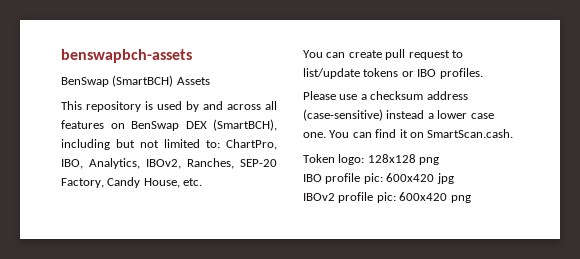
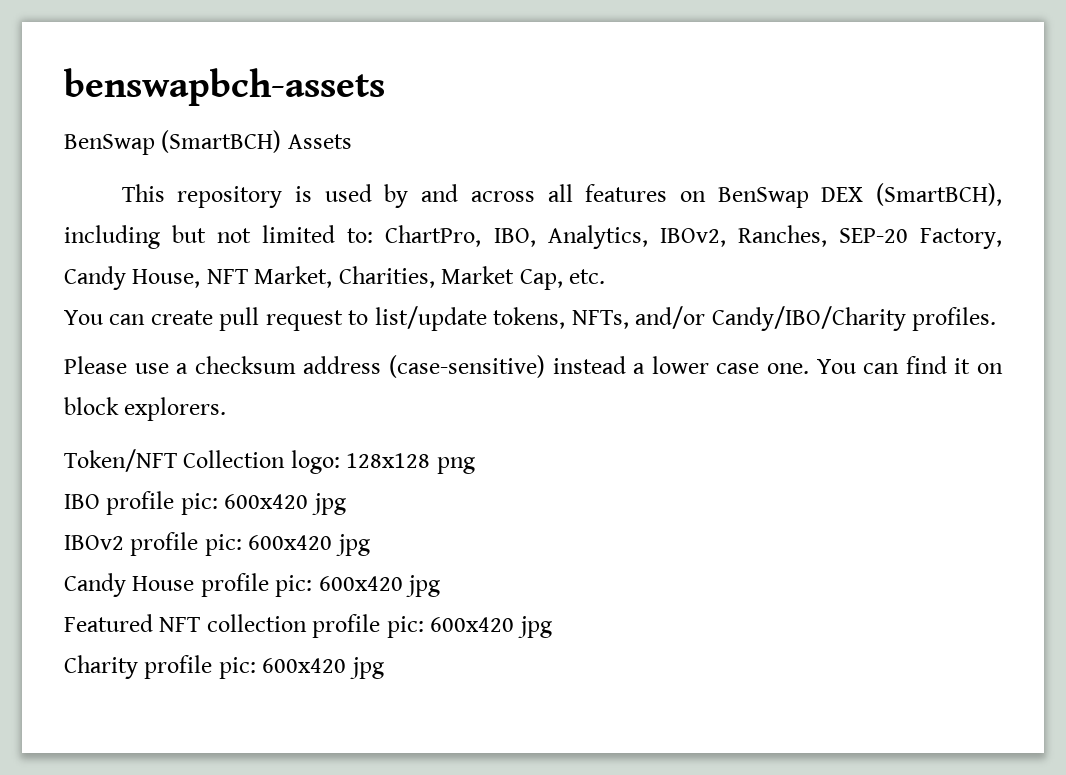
- This repository is used by and across all features on BenSwap DEX (SmartBCH), including but not limited to: ChartPro, IBO, Analytics, IBOv2, Ranches, SEP-20 Factory, Candy House, etc.
+ This repository is used by and across all features on BenSwap DEX (SmartBCH), including but not limited to: ChartPro, IBO, Analytics, IBOv2, Ranches, SEP-20 Factory, Candy House, NFT Market, Charities, Market Cap, etc.
- You can create pull request to list/update tokens or IBO profiles.
+ You can create pull request to list/update tokens, NFTs, and/or Candy/IBO/Charity profiles.
- You can find it on SmartScan.cash.
- Token logo: 128x128 png
+ You can find it on block explorers.
+ Token/NFT Collection logo: 128x128 png
- IBOv2 profile pic: 600x420 png
+ IBOv2 profile pic: 600x420 jpg
+ Candy House profile pic: 600x420 jpg
+ Featured NFT collection profile pic: 600x420 jpg
+ Charity profile pic: 600x420 jpg

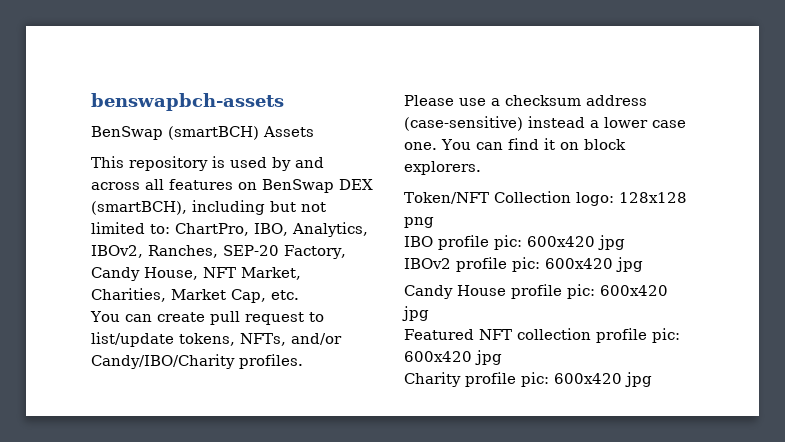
- BenSwap (SmartBCH) Assets
+ BenSwap (smartBCH) Assets
- This repository is used by and across all features on BenSwap DEX (SmartBCH), including but not limited to: ChartPro, IBO, Analytics, IBOv2, Ranches, SEP-20 Factory, Candy House, NFT Market, Charities, Market Cap, etc.
+ This repository is used by and across all features on BenSwap DEX (smartBCH), including but not limited to: ChartPro, IBO, Analytics, IBOv2, Ranches, SEP-20 Factory, Candy House, NFT Market, Charities, Market Cap, etc.

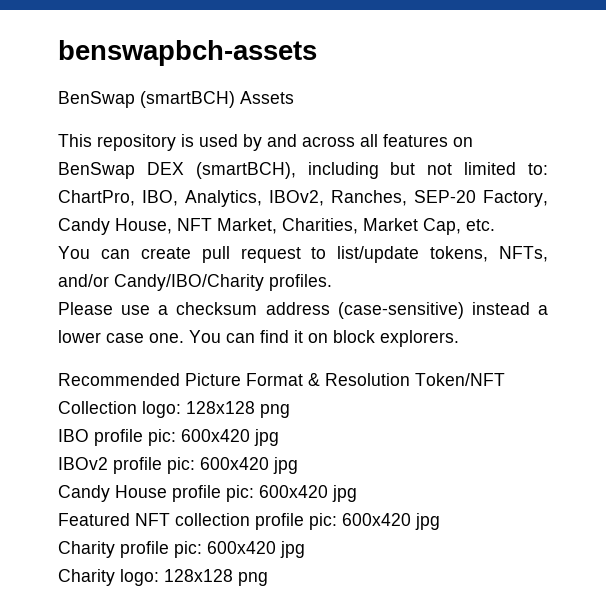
- Token/NFT Collection logo: 128x128 png
+ Recommended Picture Format & Resolution Token/NFT Collection logo: 128x128 png
+ Charity logo: 128x128 png

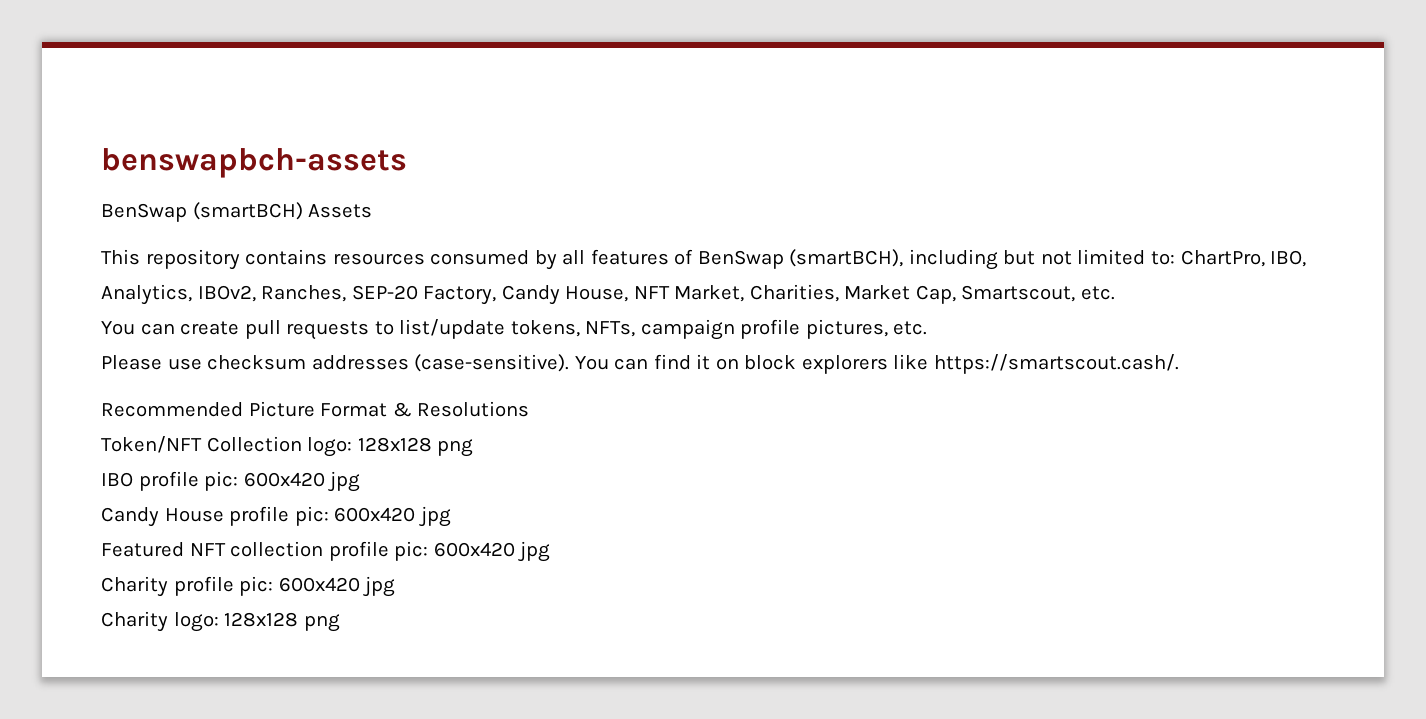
- This repository is used by and across all features on BenSwap DEX (smartBCH), including but not limited to: ChartPro, IBO, Analytics, IBOv2, Ranches, SEP-20 Factory, Candy House, NFT Market, Charities, Market Cap, etc.
+ This repository contains resources consumed by all features of BenSwap (smartBCH), including but not limited to: ChartPro, IBO, Analytics, IBOv2, Ranches, SEP-20 Factory, Candy House, NFT Market, Charities, Market Cap, Smartscout, etc.
- You can create pull request to list/update tokens, NFTs, and/or Candy/IBO/Charity profiles.
- Please use a checksum address (case-sensitive) instead a lower case one.
+ You can create pull requests to list/update tokens, NFTs, campaign profile pictures, etc.
+ Please use checksum addresses (case-sensitive).
- You can find it on block explorers.
+ You can find it on block explorers like https://smartscout.cash/.
- Recommended Picture Format & Resolution Token/NFT Collection logo: 128x128 png
+ Recommended Picture Format & Resolutions
+ Token/NFT Collection logo: 128x128 png
- IBOv2 profile pic: 600x420 jpg

